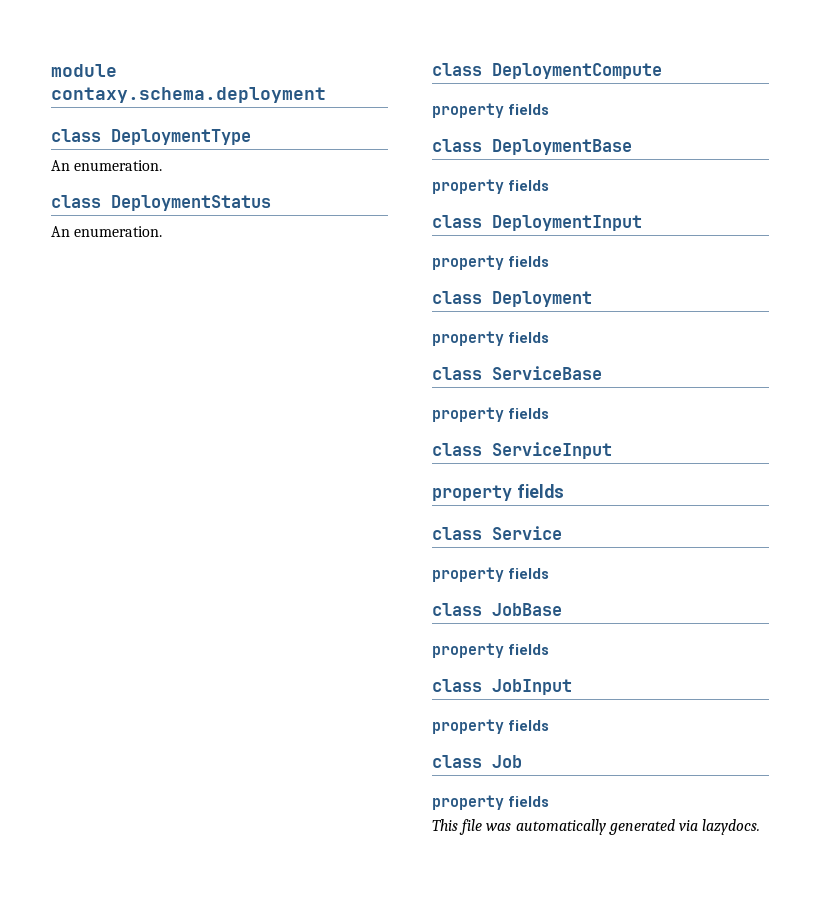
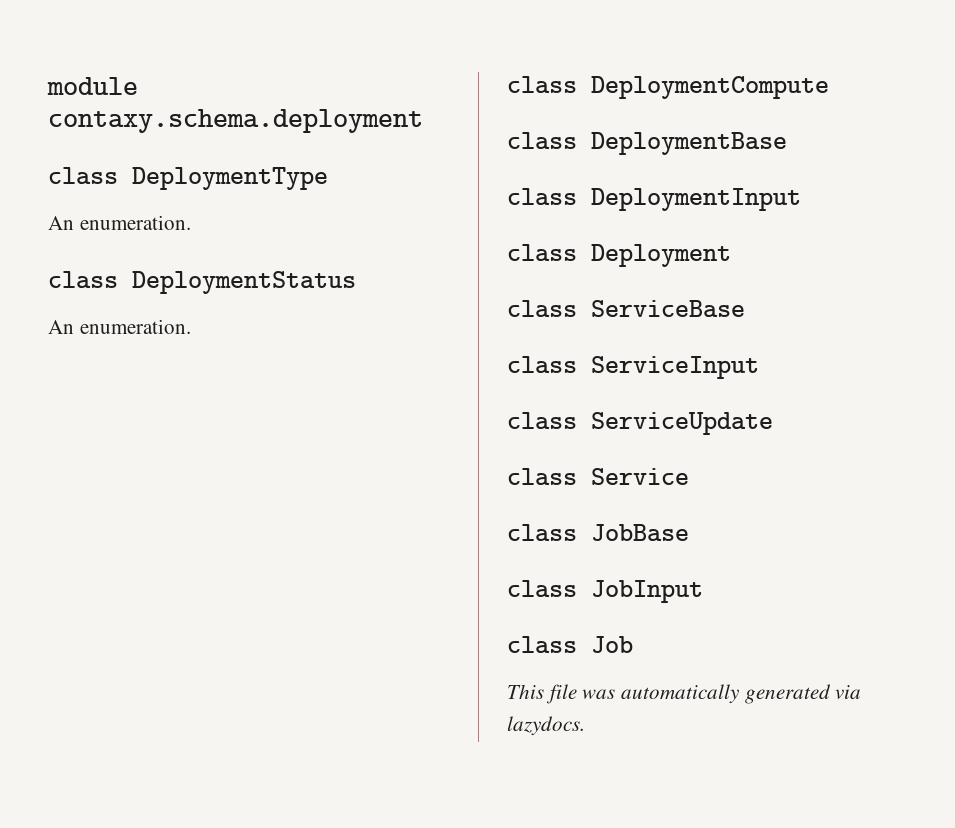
  class DeploymentCompute
- property fields
  class DeploymentBase
- property fields
  class DeploymentInput
- property fields
  class Deployment
- property fields
  class ServiceBase
- property fields
  class ServiceInput
- property fields
+ class ServiceUpdate
  class Service
- property fields
  class JobBase
- property fields
  class JobInput
- property fields
  class Job
- property fields

